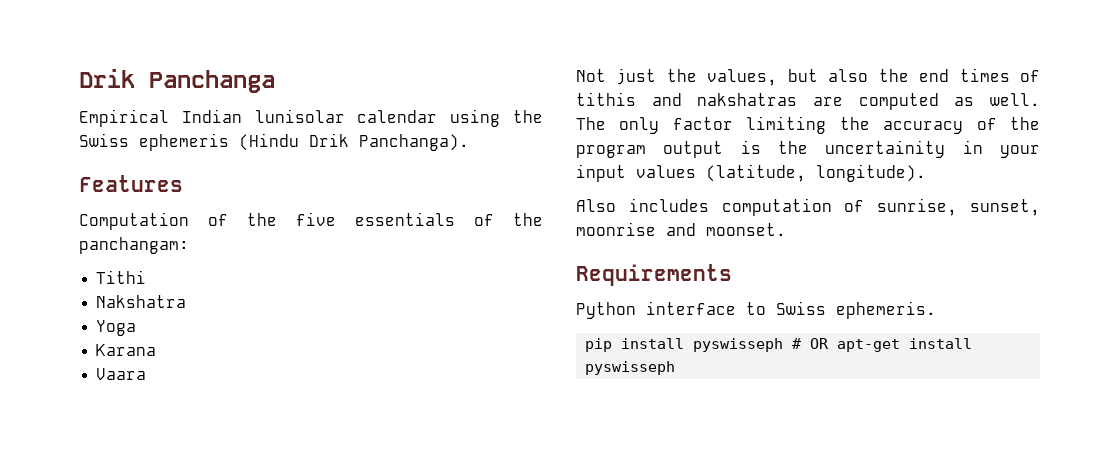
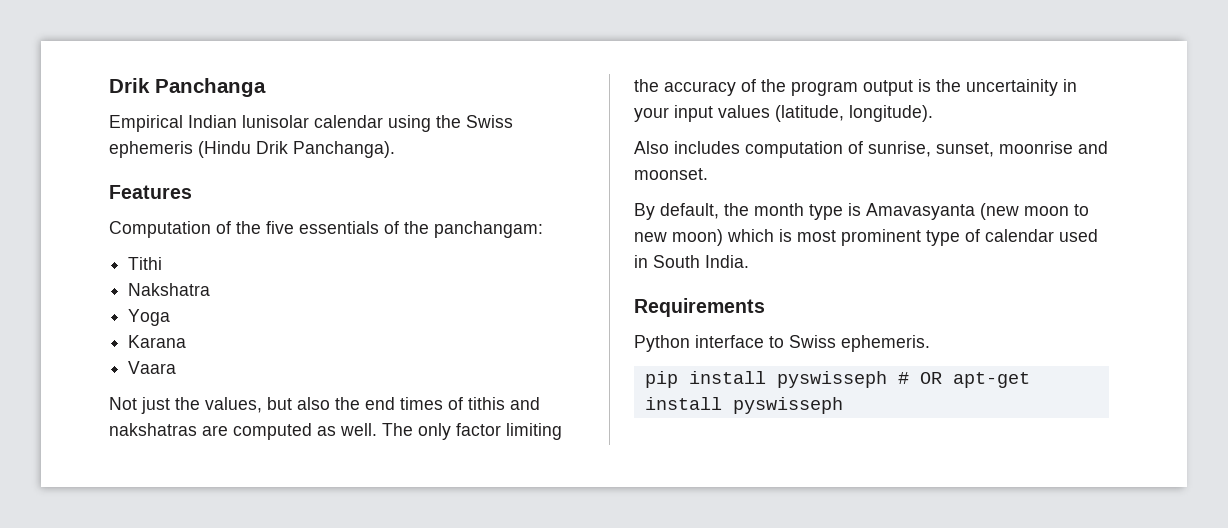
+ By default, the month type is Amavasyanta (new moon to new moon) which is most prominent type of calendar used in South India.

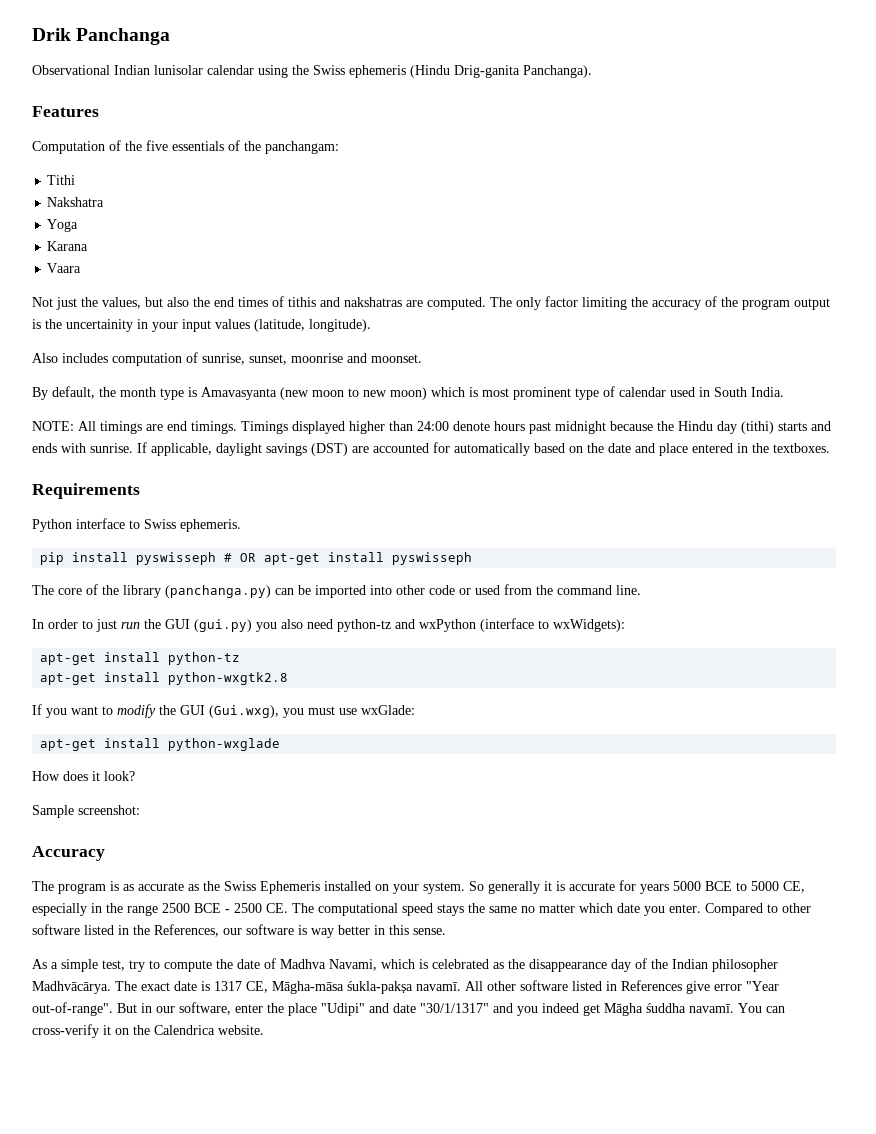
- Empirical Indian lunisolar calendar using the Swiss ephemeris (Hindu Drik Panchanga).
+ Observational Indian lunisolar calendar using the Swiss ephemeris (Hindu Drig-ganita Panchanga).
- Not just the values, but also the end times of tithis and nakshatras are computed as well.
+ Not just the values, but also the end times of tithis and nakshatras are computed.
+ NOTE: All timings are end timings. Timings displayed higher than 24:00 denote hours past midnight because the Hindu day (tithi) starts and ends with sunrise. If applicable, daylight savings (DST) are accounted for automatically based on the date and place entered in the textboxes.
+ The core of the library (panchanga.py) can be imported into other code or used from the command line.
+ In order to just run the GUI (gui.py) you also need python-tz and wxPython (interface to wxWidgets):
+ apt-get install python-tz
+ apt-get install python-wxgtk2.8
+ If you want to modify the GUI (Gui.wxg), you must use wxGlade:
+ apt-get install python-wxglade
+ How does it look?
+ Sample screenshot:
+ Accuracy
+ The program is as accurate as the Swiss Ephemeris installed on your system. So generally it is accurate for years 5000 BCE to 5000 CE, especially in the range 2500 BCE - 2500 CE. The computational speed stays the same no matter which date you enter. Compared to other software listed in the References, our software is way better in this sense.
+ As a simple test, try to compute the date of Madhva Navami, which is celebrated as the disappearance day of the Indian philosopher Madhvācārya. The exact date is 1317 CE, Māgha-māsa śukla-pakṣa navamī. All other software listed in References give error "Year out-of-range". But in our software, enter the place "Udipi" and date "30/1/1317" and you indeed get Māgha śuddha navamī. You can cross-verify it on the Calendrica website.

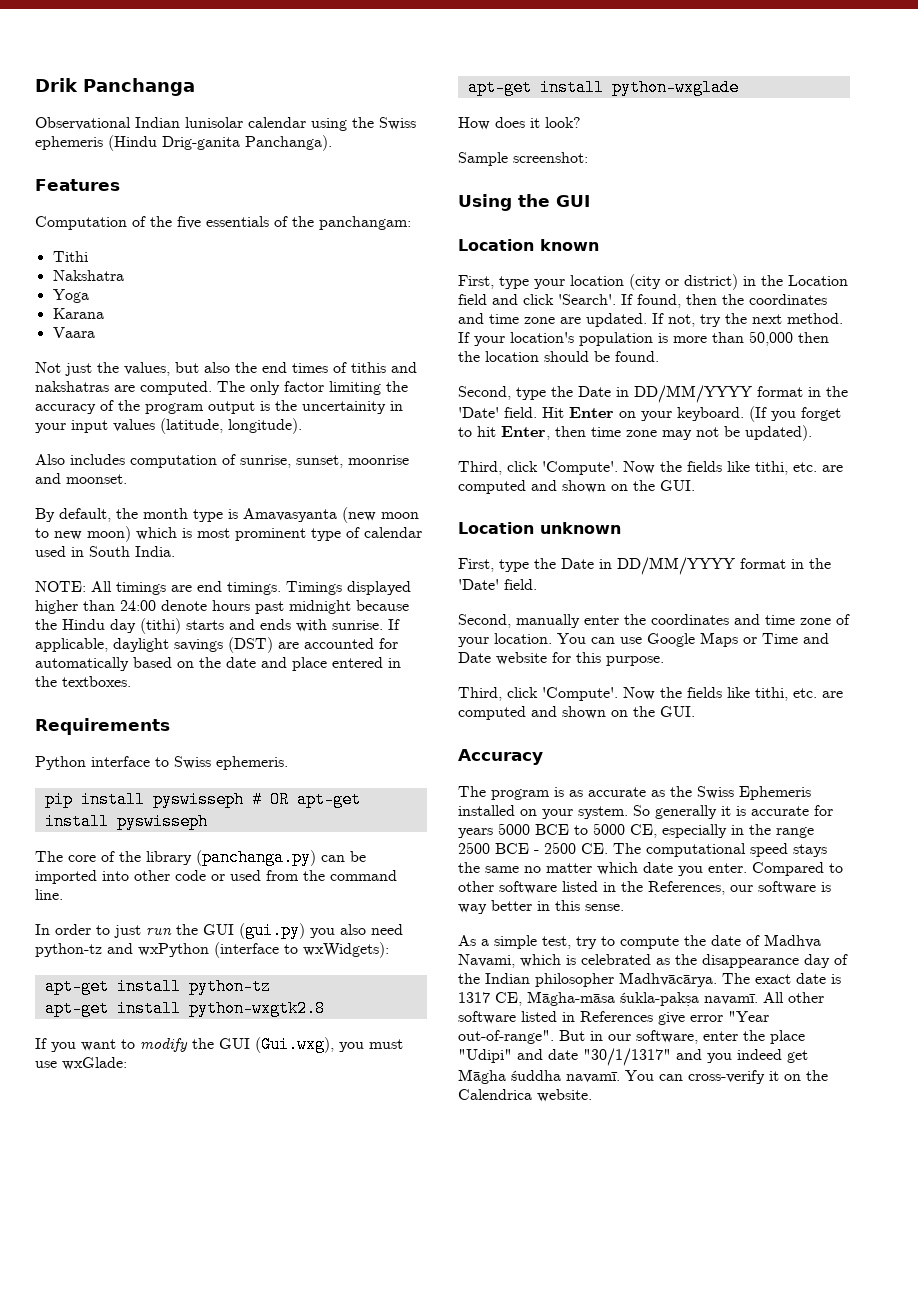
+ Using the GUI
+ Location known
+ First, type your location (city or district) in the Location field and click 'Search'. If found, then the coordinates and time zone are updated. If not, try the next method. If your location's population is more than 50,000 then the location should be found.
+ Second, type the Date in DD/MM/YYYY format in the 'Date' field. Hit Enter on your keyboard. (If you forget to hit Enter, then time zone may not be updated).
+ Third, click 'Compute'. Now the fields like tithi, etc. are computed and shown on the GUI.
+ Location unknown
+ First, type the Date in DD/MM/YYYY format in the 'Date' field.
+ Second, manually enter the coordinates and time zone of your location. You can use Google Maps or Time and Date website for this purpose.
+ Third, click 'Compute'. Now the fields like tithi, etc. are computed and shown on the GUI.

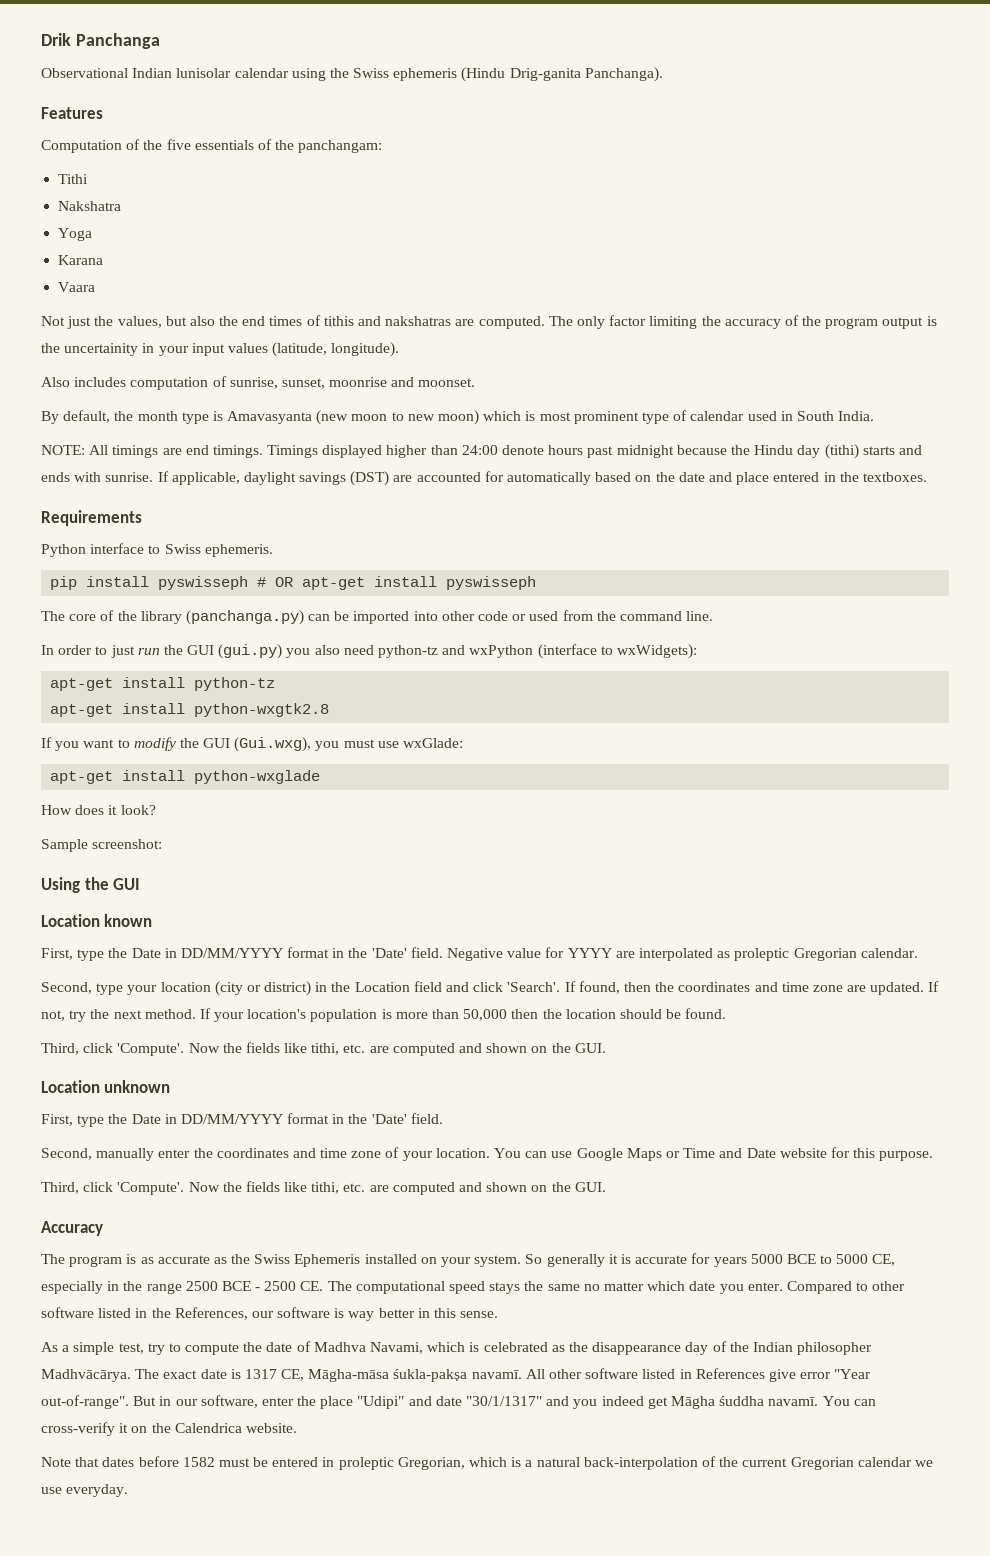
- First, type your location (city or district) in the Location field and click 'Search'.
+ First, type the Date in DD/MM/YYYY format in the 'Date' field. Negative value for YYYY are interpolated as proleptic Gregorian calendar.
+ Second, type your location (city or district) in the Location field and click 'Search'.
- Second, type the Date in DD/MM/YYYY format in the 'Date' field. Hit Enter on your keyboard. (If you forget to hit Enter, then time zone may not be updated).
+ Note that dates before 1582 must be entered in proleptic Gregorian, which is a natural back-interpolation of the current Gregorian calendar we use everyday.

